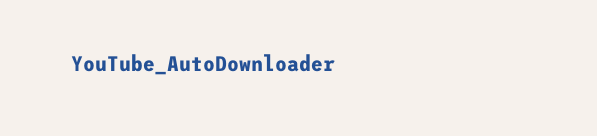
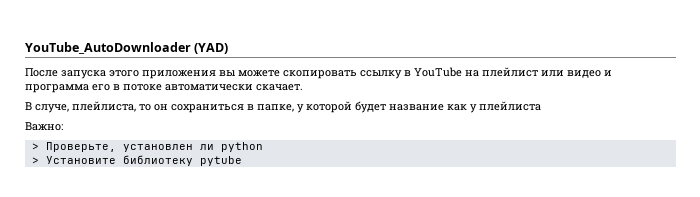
- YouTube_AutoDownloader
+ YouTube_AutoDownloader (YAD)
+ После запуска этого приложения вы можете скопировать ссылку в YouTube на плейлист или видео и программа его в потоке автоматически скачает.
+ В случе, плейлиста, то он сохраниться в папке, у которой будет название как у плейлиста
+ Важно:
+ > Проверьте, установлен ли python
+ > Установите библиотеку pytube

